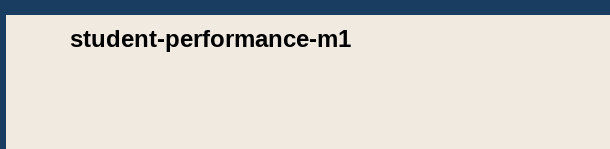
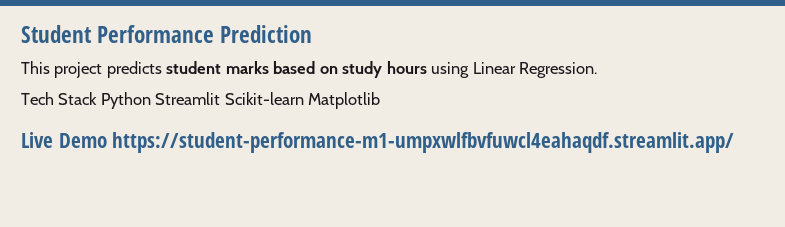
- student-performance-m1
+ Student Performance Prediction
+ This project predicts student marks based on study hours using Linear Regression.
+ Tech Stack Python Streamlit Scikit-learn Matplotlib
+ Live Demo https://student-performance-m1-umpxwlfbvfuwcl4eahaqdf.streamlit.app/

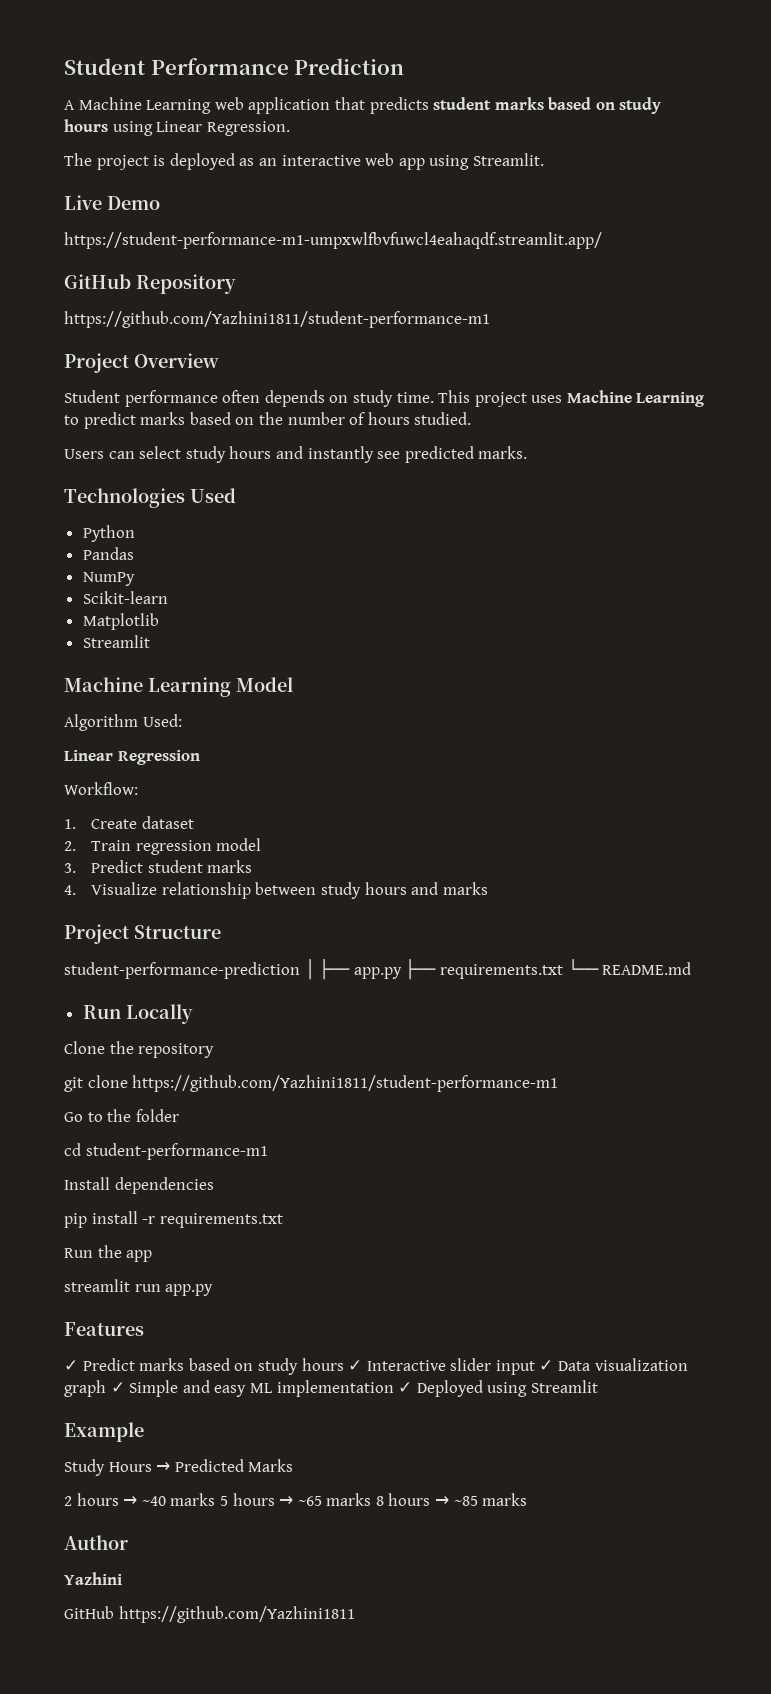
- This project predicts student marks based on study hours using Linear Regression.
+ A Machine Learning web application that predicts student marks based on study hours using Linear Regression.
- Tech Stack Python Streamlit Scikit-learn Matplotlib
+ The project is deployed as an interactive web app using Streamlit.
- Live Demo https://student-performance-m1-umpxwlfbvfuwcl4eahaqdf.streamlit.app/
+ Live Demo
+ https://student-performance-m1-umpxwlfbvfuwcl4eahaqdf.streamlit.app/
+ GitHub Repository
+ https://github.com/Yazhini1811/student-performance-m1
+ Project Overview
+ Student performance often depends on study time. This project uses Machine Learning to predict marks based on the number of hours studied.
+ Users can select study hours and instantly see predicted marks.
+ Technologies Used
+ Python
+ Pandas
+ NumPy
+ Scikit-learn
+ Matplotlib
+ Streamlit
+ Machine Learning Model
+ Algorithm Used:
+ Linear Regression
+ Workflow:
+ 1. Create dataset
+ 2. Train regression model
+ 3. Predict student marks
+ 4. Visualize relationship between study hours and marks
+ Project Structure
+ student-performance-prediction │ ├── app.py ├── requirements.txt └── README.md
+ Run Locally
+ Clone the repository
+ git clone https://github.com/Yazhini1811/student-performance-m1
+ Go to the folder
+ cd student-performance-m1
+ Install dependencies
+ pip install -r requirements.txt
+ Run the app
+ streamlit run app.py
+ Features
+ ✓ Predict marks based on study hours ✓ Interactive slider input ✓ Data visualization graph ✓ Simple and easy ML implementation ✓ Deployed using Streamlit
+ Example
+ Study Hours → Predicted Marks
+ 2 hours → ~40 marks 5 hours → ~65 marks 8 hours → ~85 marks
+ Author
+ Yazhini
+ GitHub https://github.com/Yazhini1811

